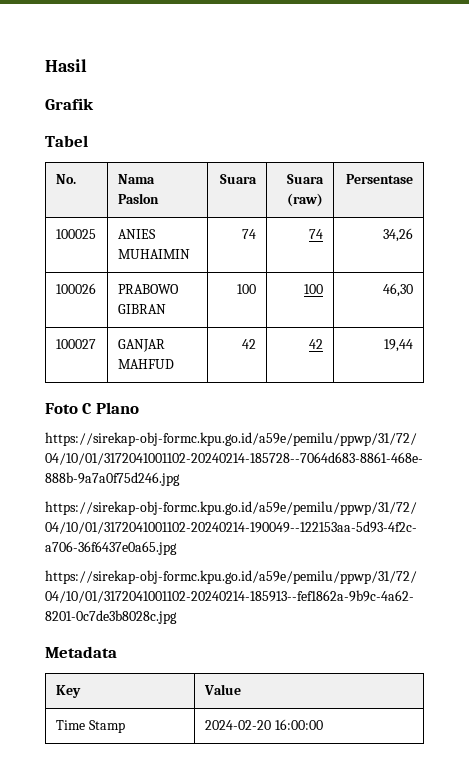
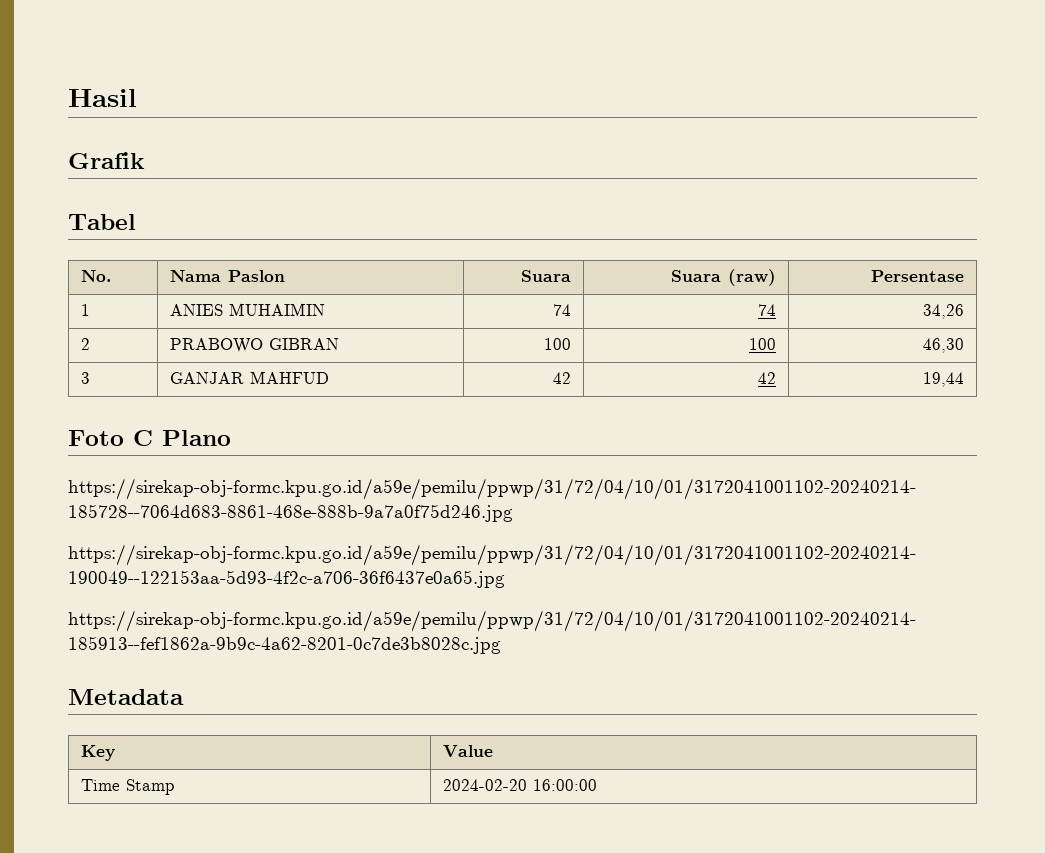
- 100025 | ANIES MUHAIMIN | 74 | 74 | 34,26
+ 1 | ANIES MUHAIMIN | 74 | 74 | 34,26
- 100026 | PRABOWO GIBRAN | 100 | 100 | 46,30
+ 2 | PRABOWO GIBRAN | 100 | 100 | 46,30
- 100027 | GANJAR MAHFUD | 42 | 42 | 19,44
+ 3 | GANJAR MAHFUD | 42 | 42 | 19,44

